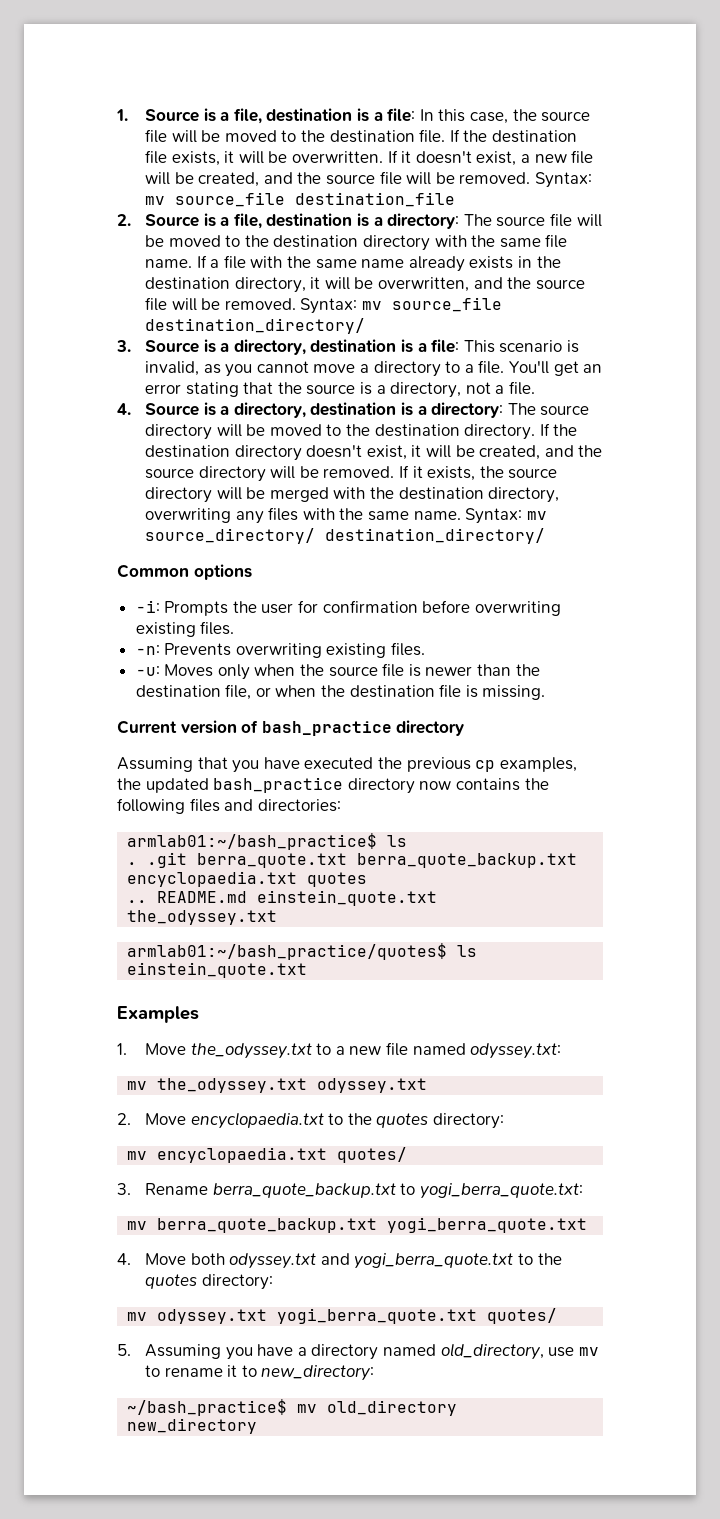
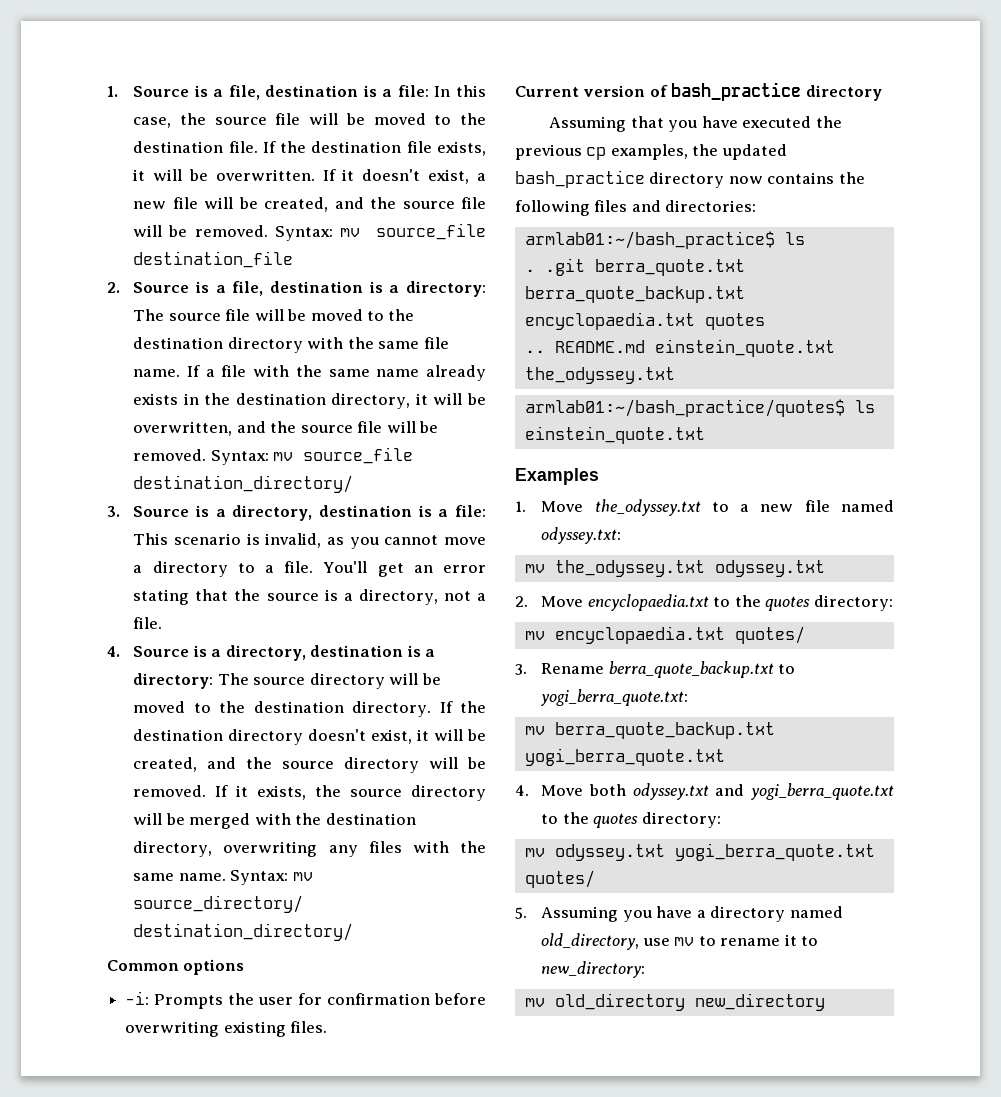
- -n: Prevents overwriting existing files.
- -u: Moves only when the source file is newer than the destination file, or when the destination file is missing.
- ~/bash_practice$ mv old_directory new_directory
+ mv old_directory new_directory

